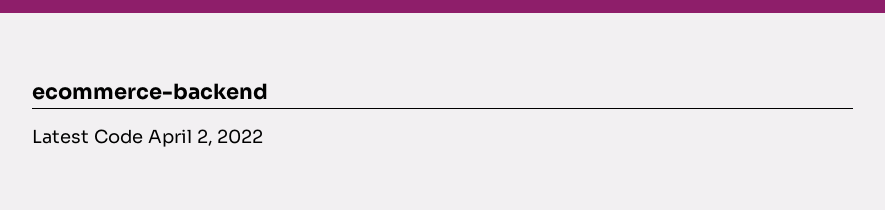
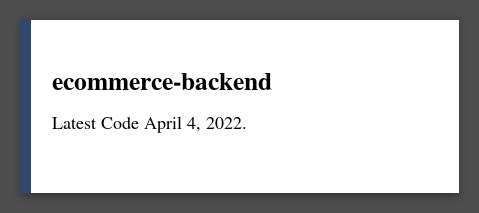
- Latest Code April 2, 2022
+ Latest Code April 4, 2022.

